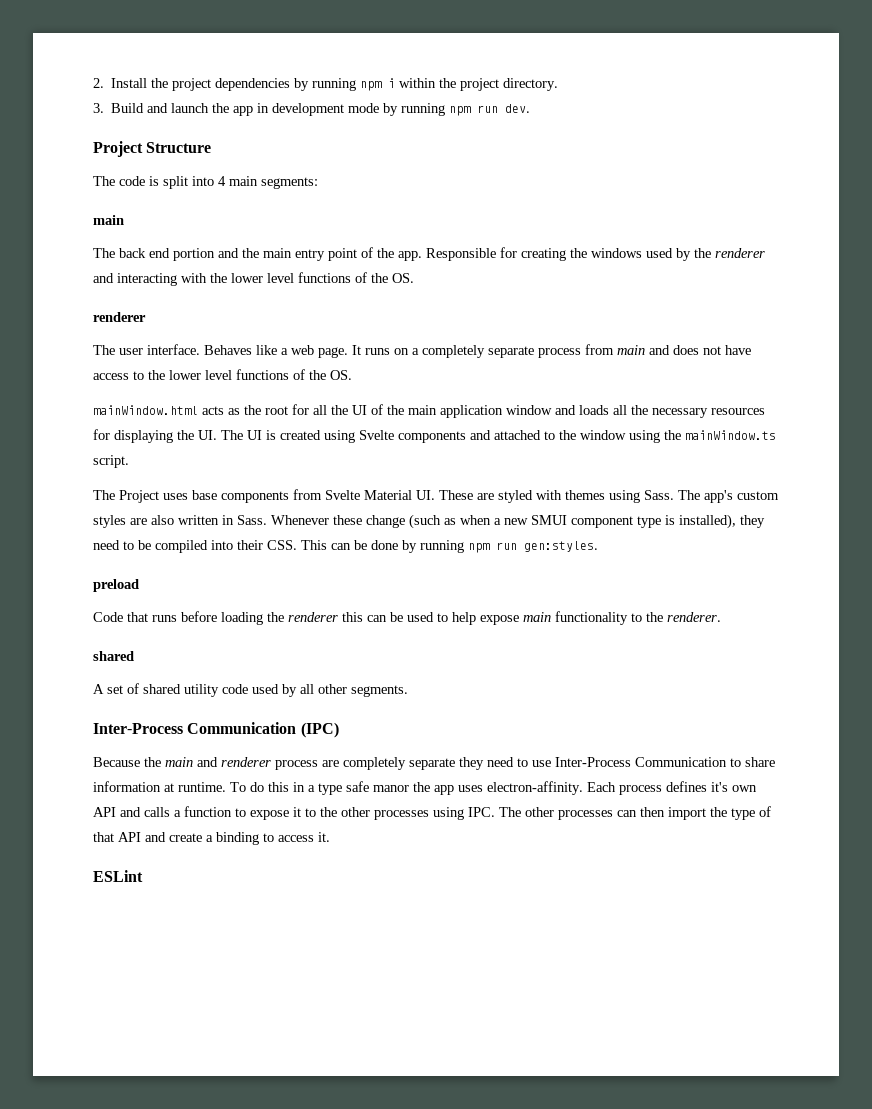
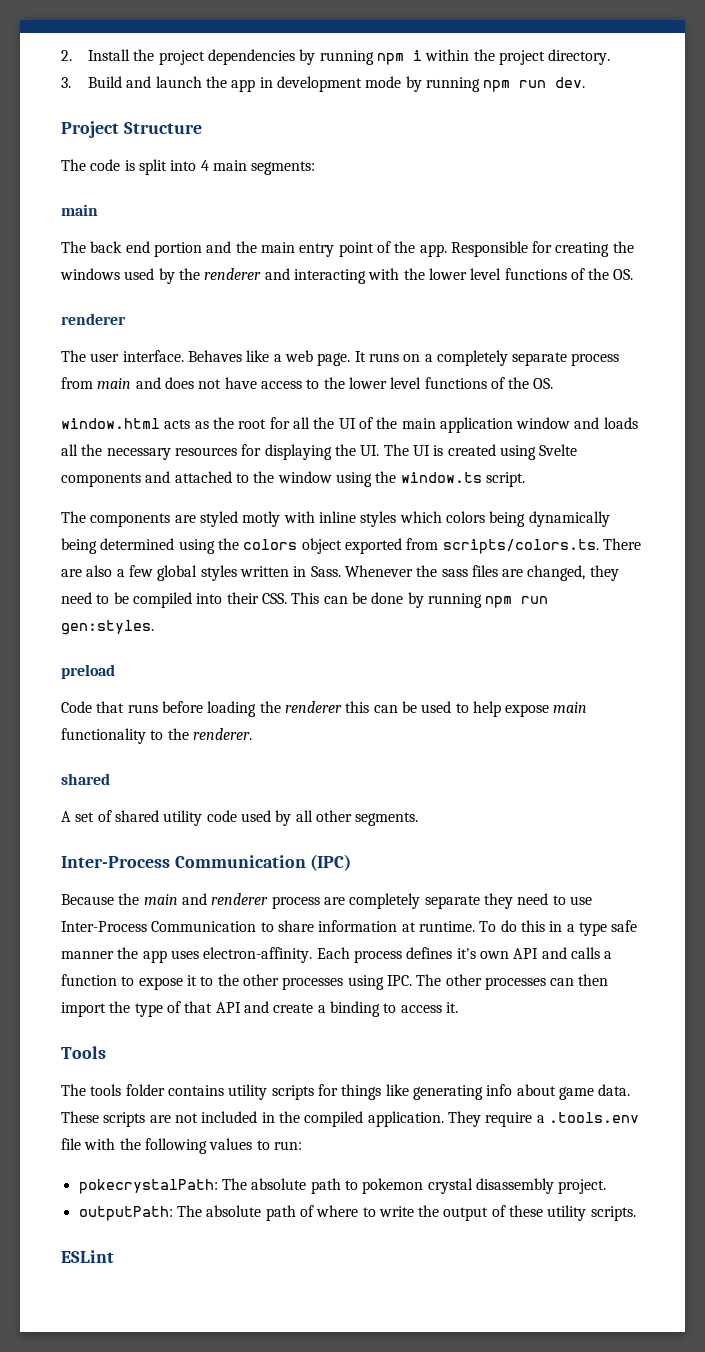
- mainWindow.html acts as the root for all the UI of the main application window and loads all the necessary resources for displaying the UI. The UI is created using Svelte components and attached to the window using the mainWindow.ts script.
+ window.html acts as the root for all the UI of the main application window and loads all the necessary resources for displaying the UI. The UI is created using Svelte components and attached to the window using the window.ts script.
- The Project uses base components from Svelte Material UI. These are styled with themes using Sass. The app's custom styles are also written in Sass. Whenever these change (such as when a new SMUI component type is installed), they need to be compiled into their CSS. This can be done by running npm run gen:styles.
+ The components are styled motly with inline styles which colors being dynamically being determined using the colors object exported from scripts/colors.ts. There are also a few global styles written in Sass. Whenever the sass files are changed, they need to be compiled into their CSS. This can be done by running npm run gen:styles.
- To do this in a type safe manor the app uses electron-affinity.
+ To do this in a type safe manner the app uses electron-affinity.
+ Tools
+ The tools folder contains utility scripts for things like generating info about game data. These scripts are not included in the compiled application. They require a .tools.env file with the following values to run:
+ pokecrystalPath: The absolute path to pokemon crystal disassembly project.
+ outputPath: The absolute path of where to write the output of these utility scripts.

